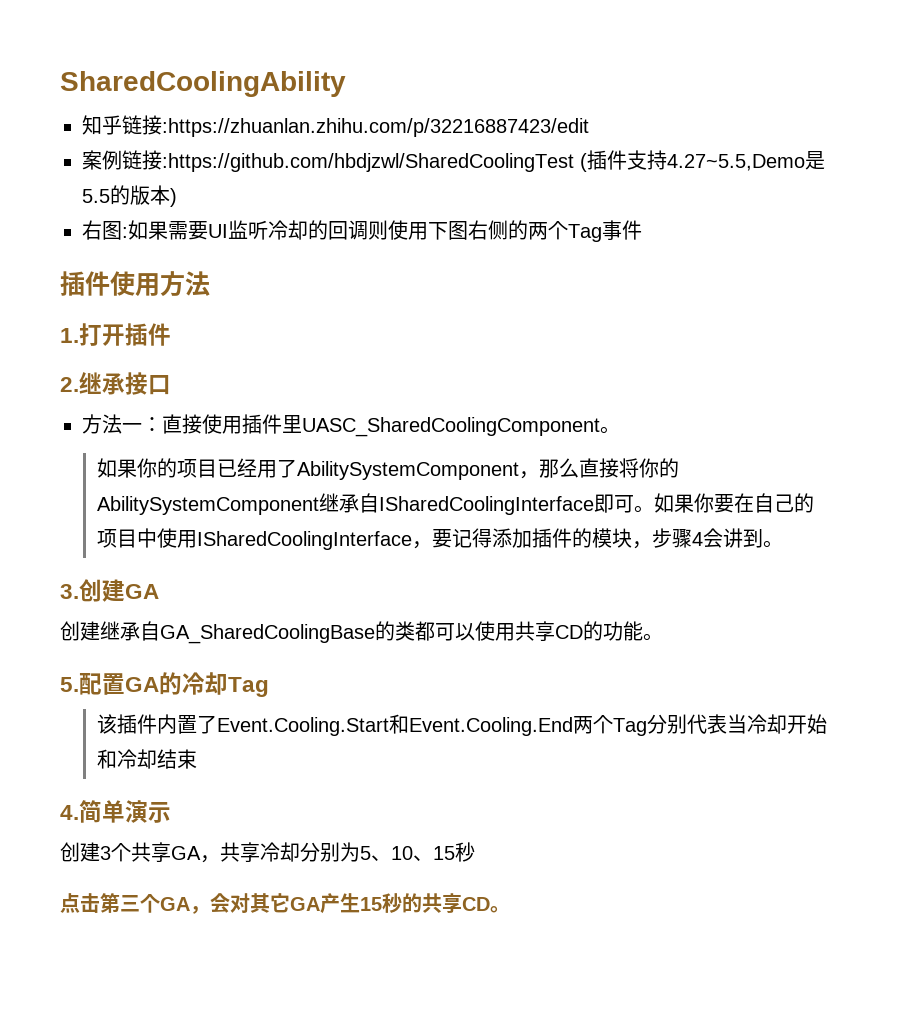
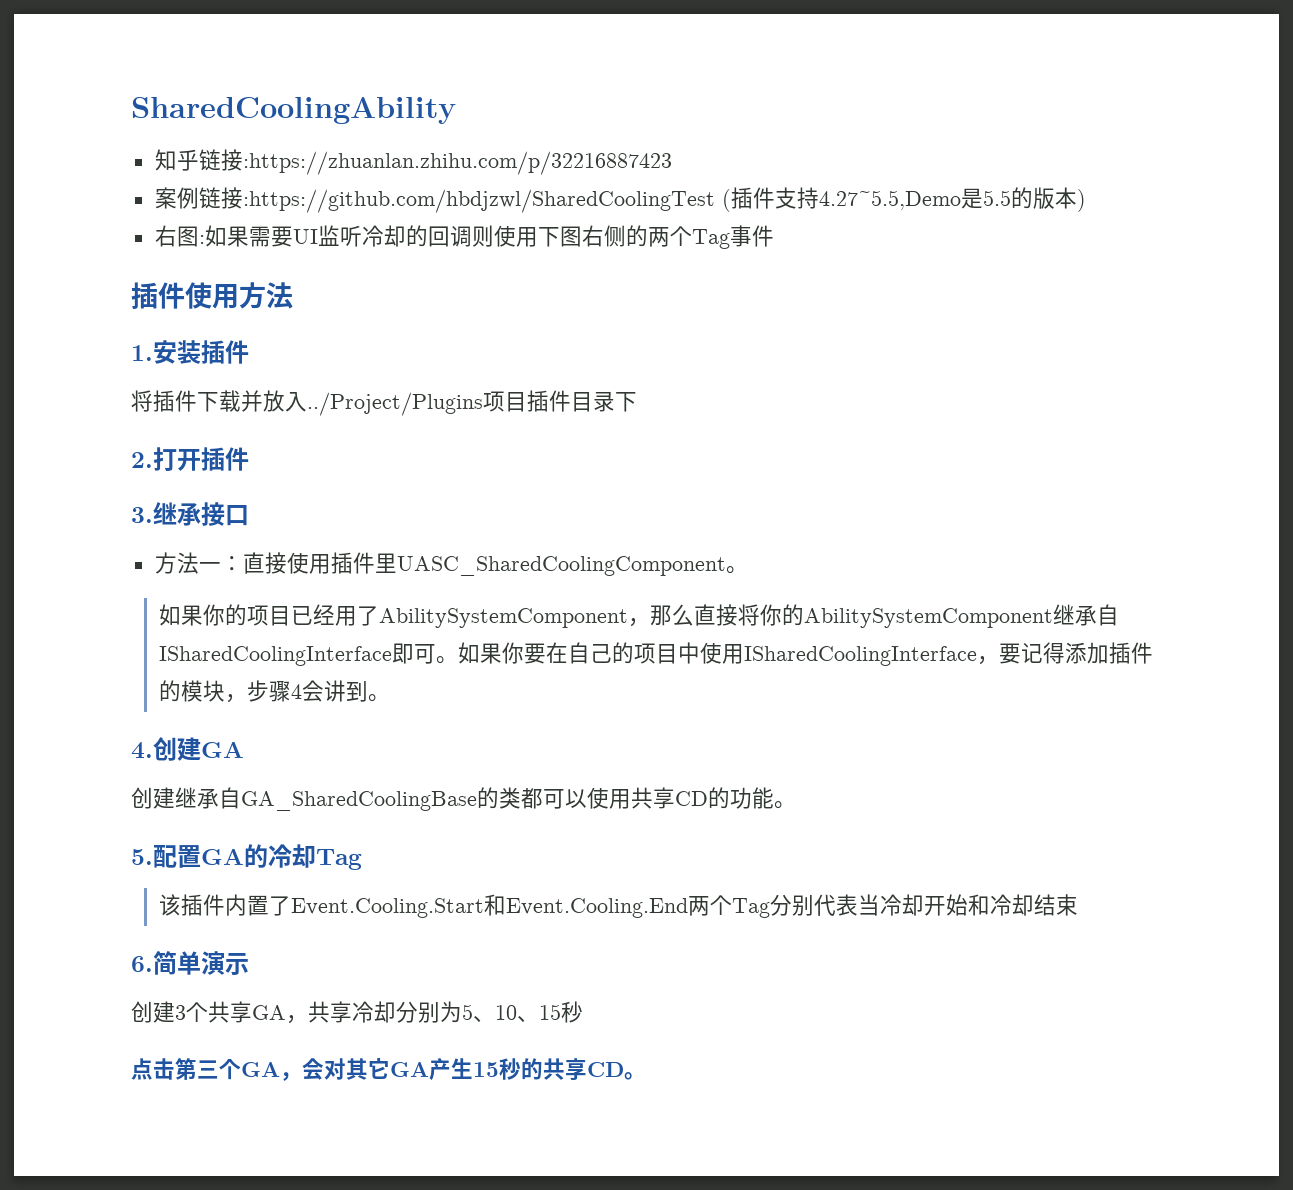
- 知乎链接:https://zhuanlan.zhihu.com/p/32216887423/edit
+ 知乎链接:https://zhuanlan.zhihu.com/p/32216887423
- 1.打开插件
+ 1.安装插件
+ 将插件下载并放入../Project/Plugins项目插件目录下
+ 2.打开插件
- 2.继承接口
+ 3.继承接口
- 3.创建GA
+ 4.创建GA
- 4.简单演示
+ 6.简单演示

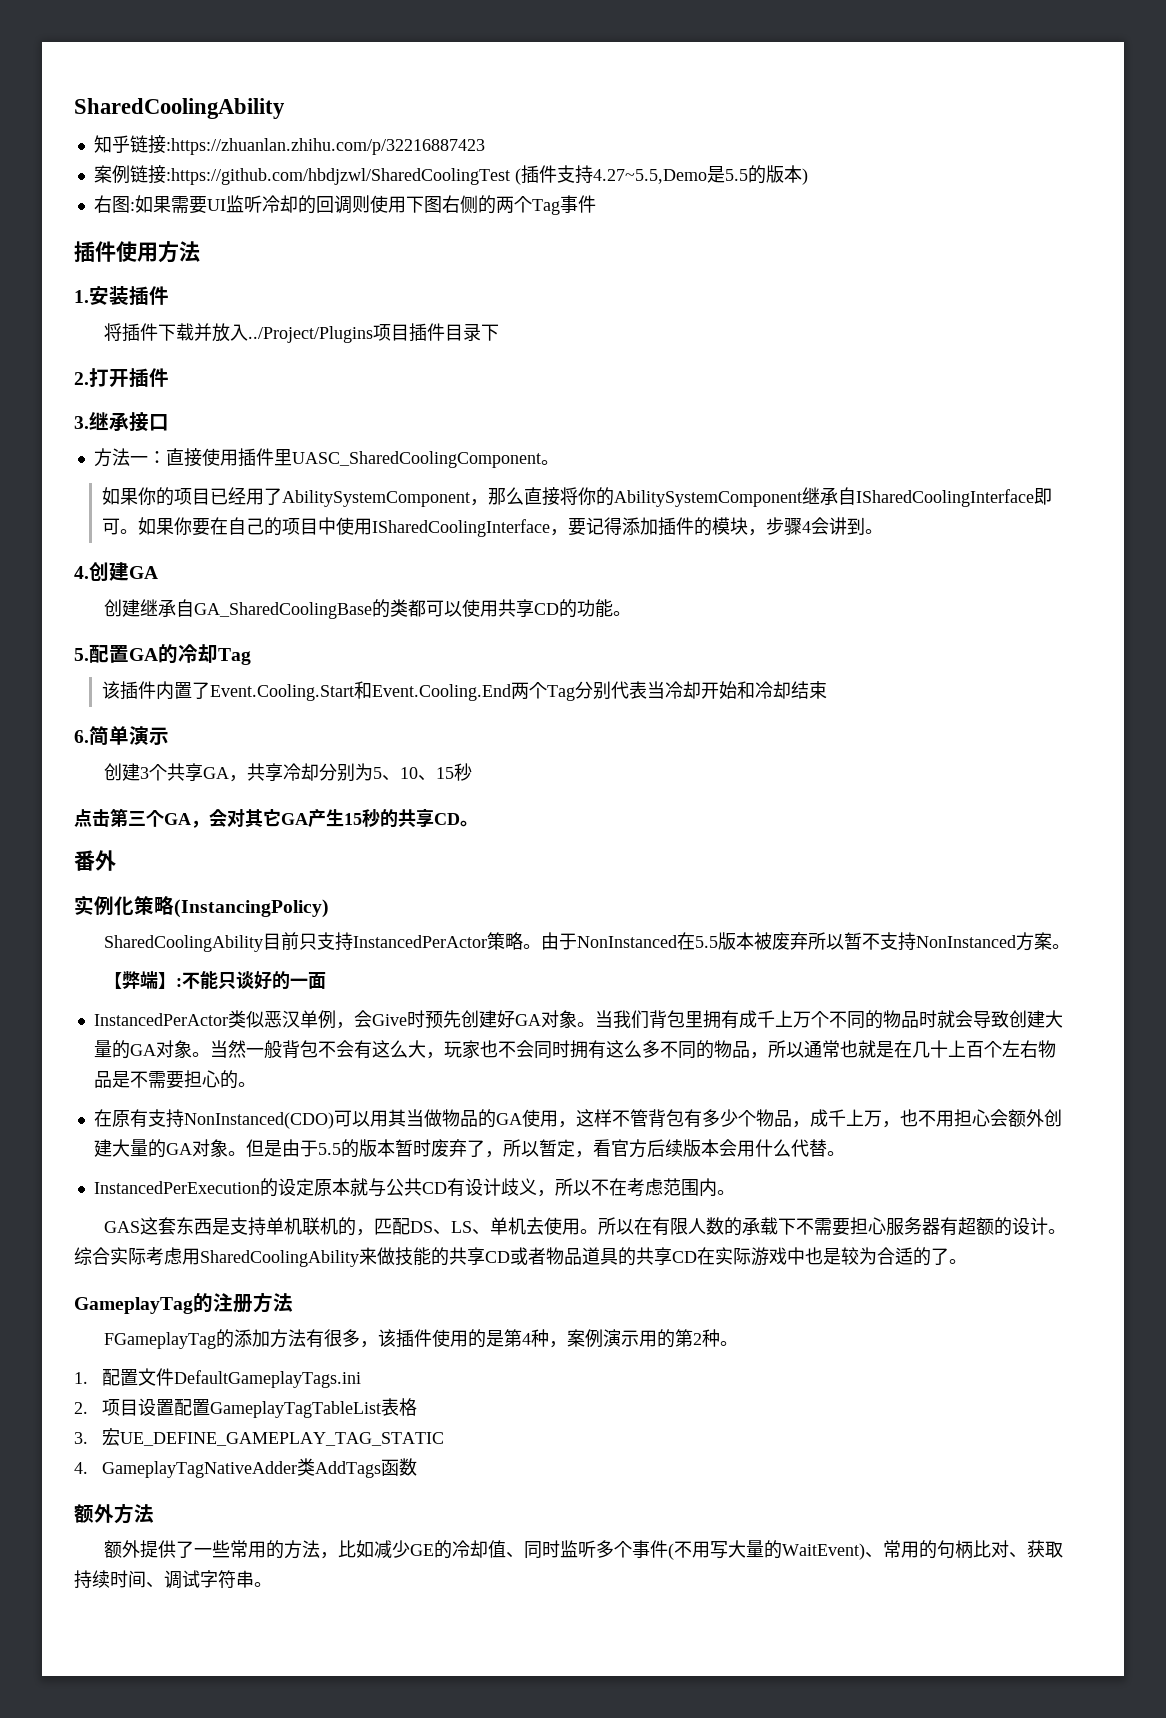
+ 番外
+ 实例化策略(InstancingPolicy)
+ SharedCoolingAbility目前只支持InstancedPerActor策略。由于NonInstanced在5.5版本被废弃所以暂不支持NonInstanced方案。
+ 【弊端】:不能只谈好的一面
+ InstancedPerActor类似恶汉单例，会Give时预先创建好GA对象。当我们背包里拥有成千上万个不同的物品时就会导致创建大量的GA对象。当然一般背包不会有这么大，玩家也不会同时拥有这么多不同的物品，所以通常也就是在几十上百个左右物品是不需要担心的。
+ 在原有支持NonInstanced(CDO)可以用其当做物品的GA使用，这样不管背包有多少个物品，成千上万，也不用担心会额外创建大量的GA对象。但是由于5.5的版本暂时废弃了，所以暂定，看官方后续版本会用什么代替。
+ InstancedPerExecution的设定原本就与公共CD有设计歧义，所以不在考虑范围内。
+ GAS这套东西是支持单机联机的，匹配DS、LS、单机去使用。所以在有限人数的承载下不需要担心服务器有超额的设计。综合实际考虑用SharedCoolingAbility来做技能的共享CD或者物品道具的共享CD在实际游戏中也是较为合适的了。
+ GameplayTag的注册方法
+ FGameplayTag的添加方法有很多，该插件使用的是第4种，案例演示用的第2种。
+ 1.配置文件DefaultGameplayTags.ini
+ 2.项目设置配置GameplayTagTableList表格
+ 3.宏UE_DEFINE_GAMEPLAY_TAG_STATIC
+ 4. GameplayTagNativeAdder类AddTags函数
+ 额外方法
+ 额外提供了一些常用的方法，比如减少GE的冷却值、同时监听多个事件(不用写大量的WaitEvent)、常用的句柄比对、获取持续时间、调试字符串。

